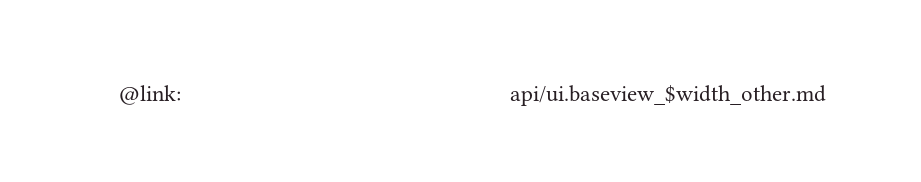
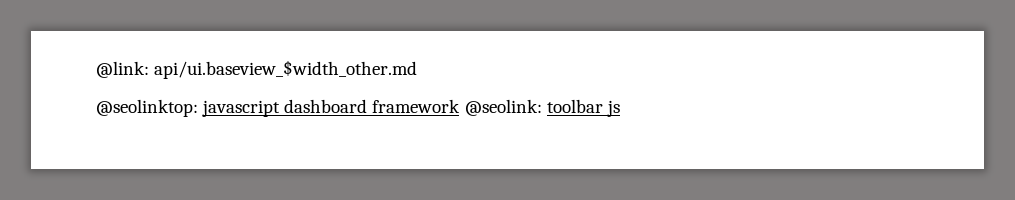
+ @seolinktop: javascript dashboard framework @seolink: toolbar js

